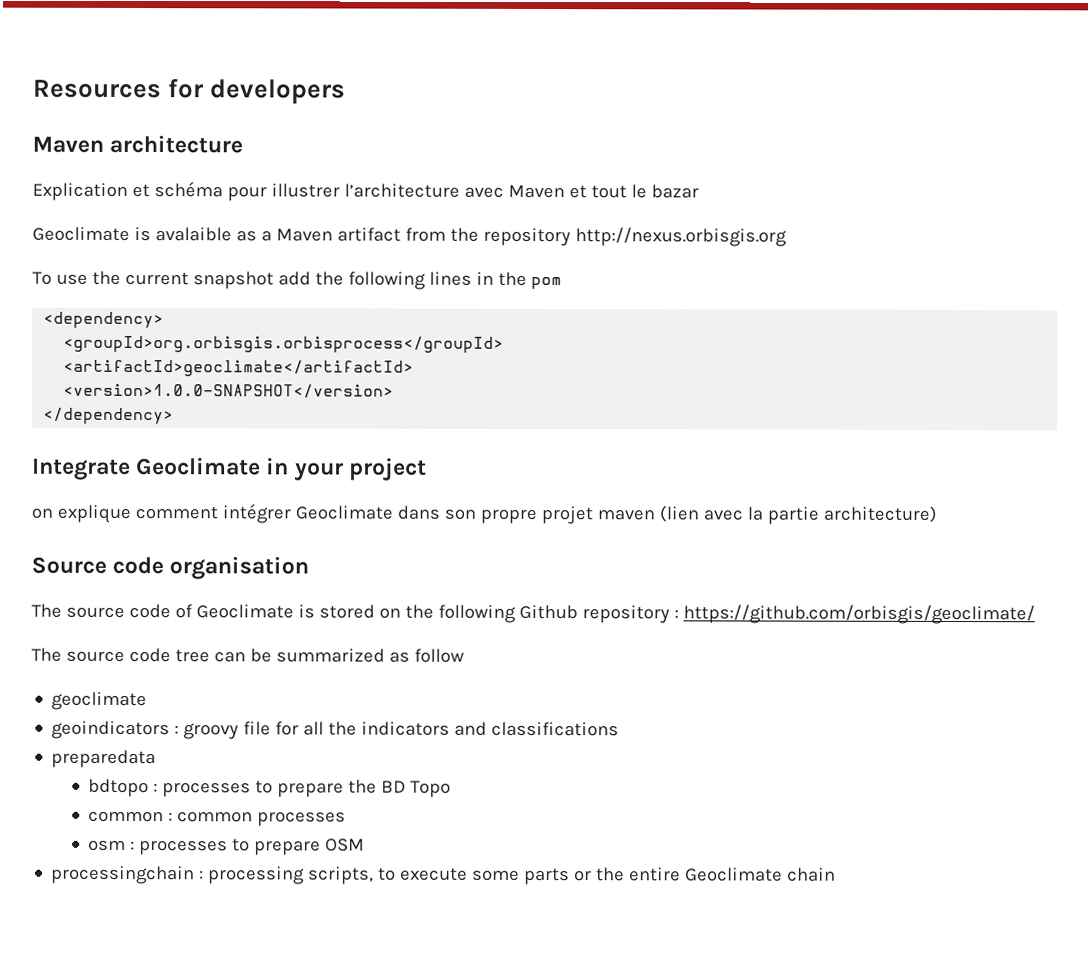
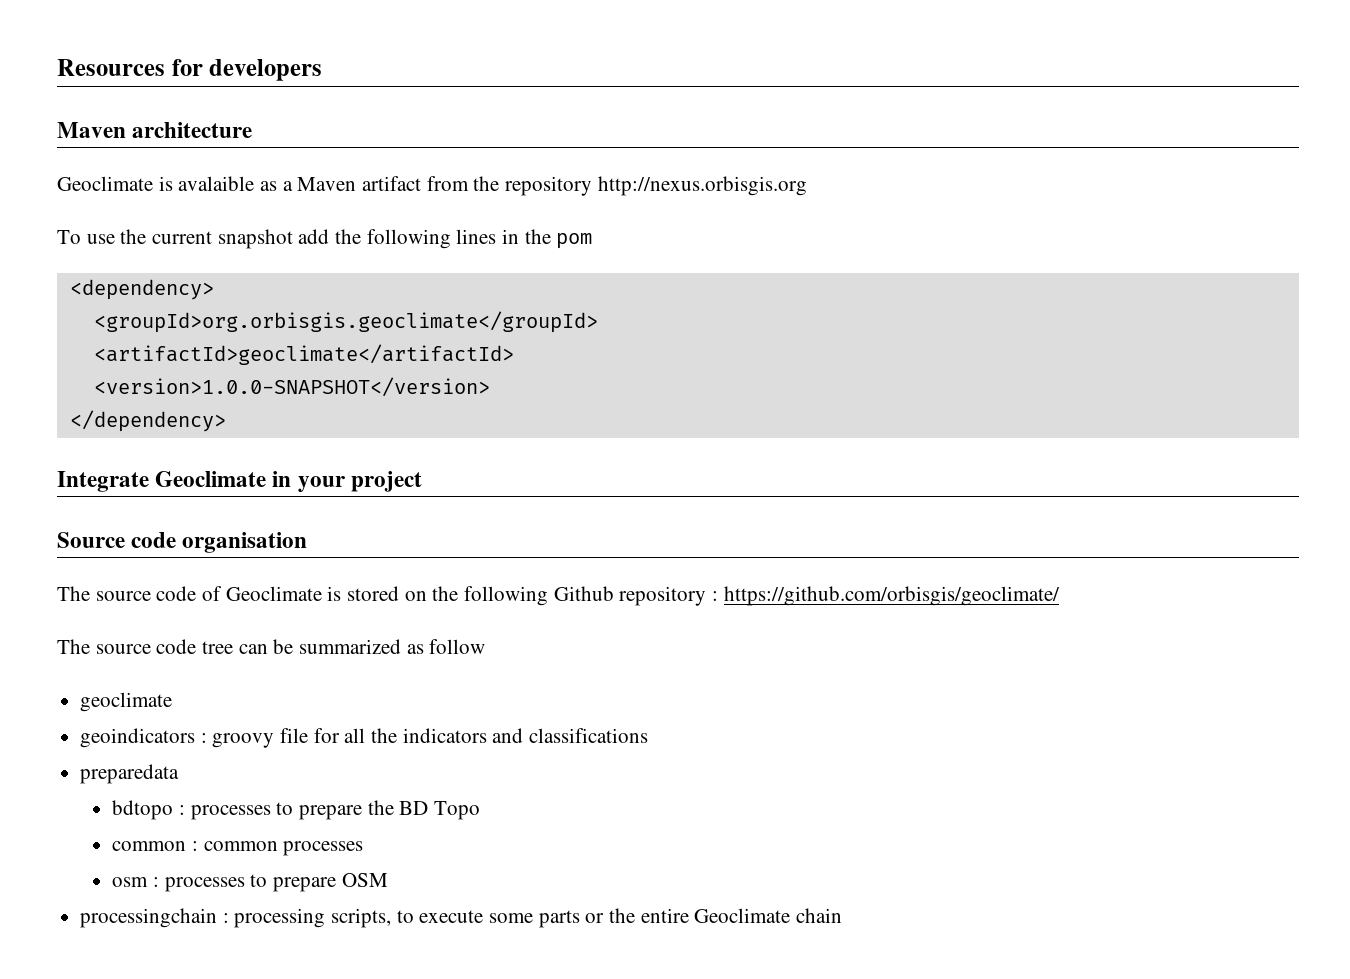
- Explication et schéma pour illustrer l’architecture avec Maven et tout le bazar
- <groupId>org.orbisgis.orbisprocess</groupId>
+ <groupId>org.orbisgis.geoclimate</groupId>
- on explique comment intégrer Geoclimate dans son propre projet maven (lien avec la partie architecture)

